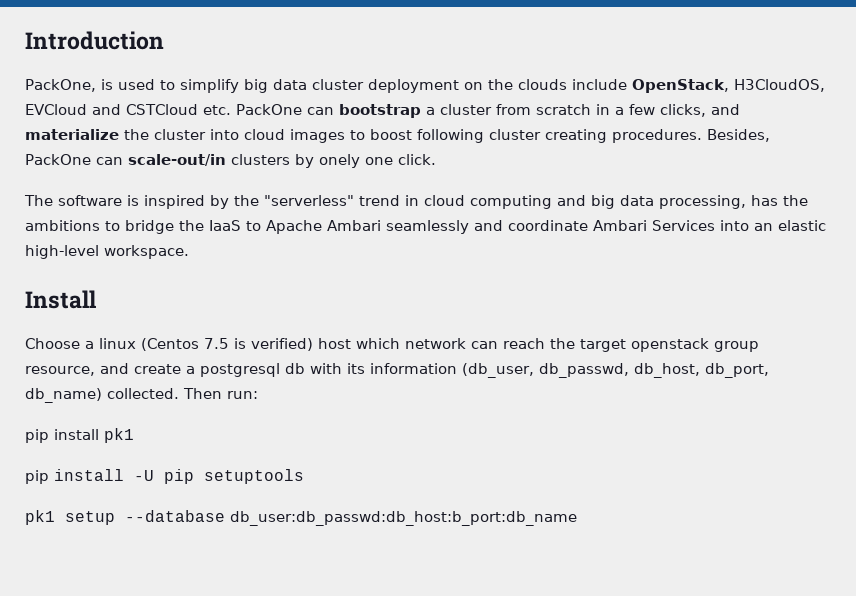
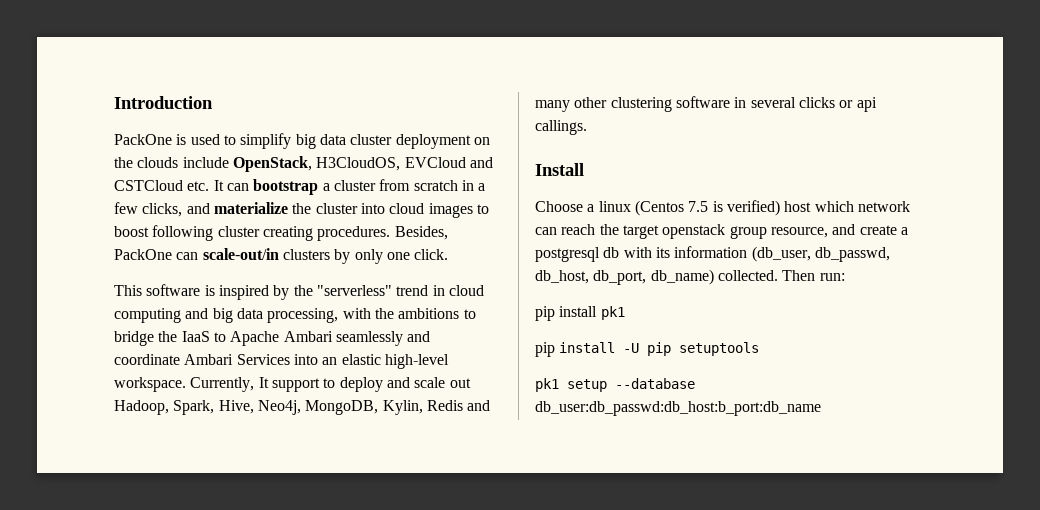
- PackOne, is used to simplify big data cluster deployment on the clouds include OpenStack, H3CloudOS, EVCloud and CSTCloud etc. PackOne can bootstrap a cluster from scratch in a few clicks, and materialize the cluster into cloud images to boost following cluster creating procedures.
+ PackOne is used to simplify big data cluster deployment on the clouds include OpenStack, H3CloudOS, EVCloud and CSTCloud etc. It can bootstrap a cluster from scratch in a few clicks, and materialize the cluster into cloud images to boost following cluster creating procedures.
- Besides, PackOne can scale-out/in clusters by onely one click.
+ Besides, PackOne can scale-out/in clusters by only one click.
- The software is inspired by the "serverless" trend in cloud computing and big data processing, has the ambitions to bridge the IaaS to Apache Ambari seamlessly and coordinate Ambari Services into an elastic high-level workspace.
+ This software is inspired by the "serverless" trend in cloud computing and big data processing, with the ambitions to bridge the IaaS to Apache Ambari seamlessly and coordinate Ambari Services into an elastic high-level workspace. Currently, It support to deploy and scale out Hadoop, Spark, Hive, Neo4j, MongoDB, Kylin, Redis and many other clustering software in several clicks or api callings.

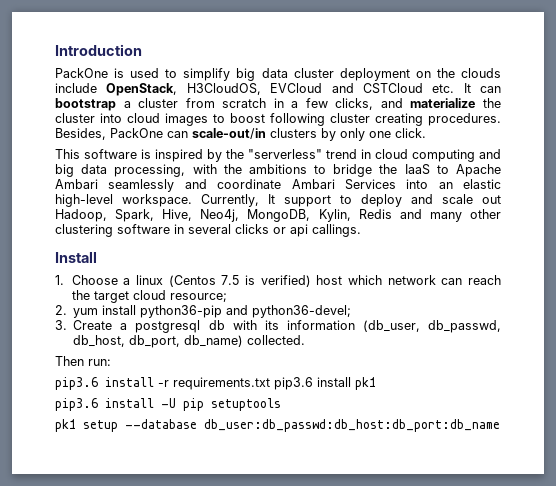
- Choose a linux (Centos 7.5 is verified) host which network can reach the target openstack group resource, and create a postgresql db with its information (db_user, db_passwd, db_host, db_port, db_name) collected. Then run:
+ 1. Choose a linux (Centos 7.5 is verified) host which network can reach the target cloud resource;
+ 2. yum install python36-pip and python36-devel;
+ 3. Create a postgresql db with its information (db_user, db_passwd, db_host, db_port, db_name) collected.
+ Then run:
- pip install pk1
+ pip3.6 install -r requirements.txt pip3.6 install pk1
- pip install -U pip setuptools
+ pip3.6 install -U pip setuptools
- pk1 setup --database db_user:db_passwd:db_host:b_port:db_name
+ pk1 setup --database db_user:db_passwd:db_host:db_port:db_name

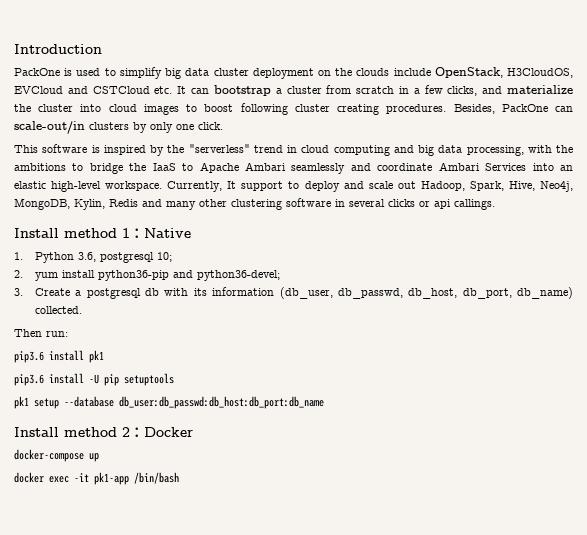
- Install
- 1. Choose a linux (Centos 7.5 is verified) host which network can reach the target cloud resource;
+ Install method 1：Native
+ 1. Python 3.6, postgresql 10;
- pip3.6 install -r requirements.txt pip3.6 install pk1
+ pip3.6 install pk1
+ Install method 2：Docker
+ docker-compose up
+ docker exec -it pk1-app /bin/bash

